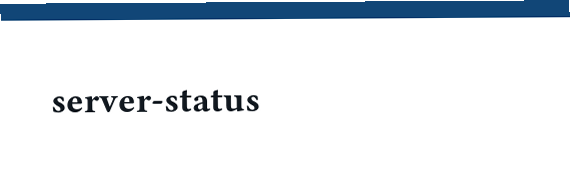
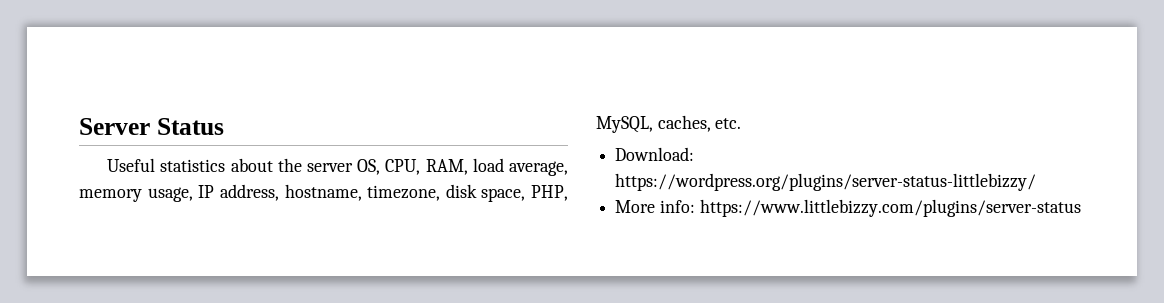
- server-status
+ Server Status
+ Useful statistics about the server OS, CPU, RAM, load average, memory usage, IP address, hostname, timezone, disk space, PHP, MySQL, caches, etc.
+ Download: https://wordpress.org/plugins/server-status-littlebizzy/
+ More info: https://www.littlebizzy.com/plugins/server-status

